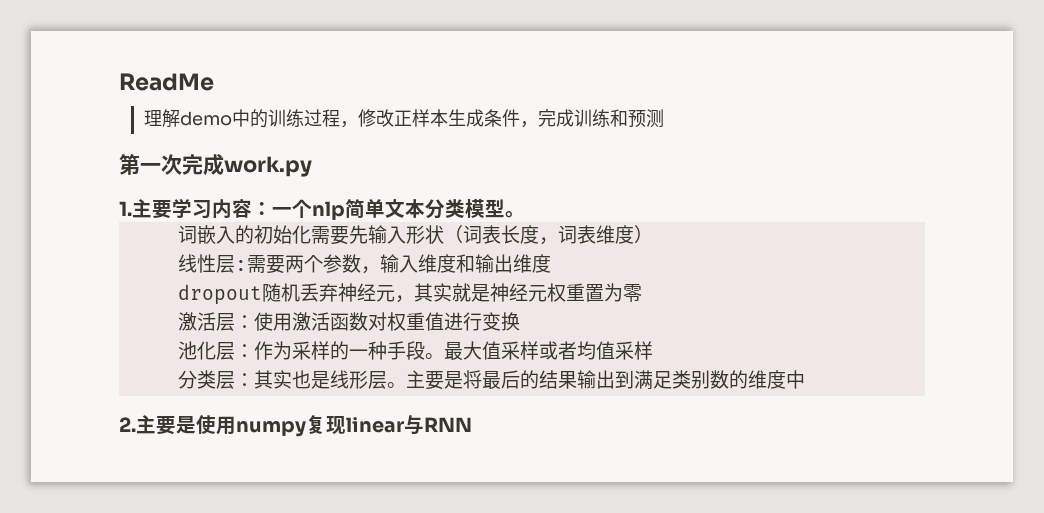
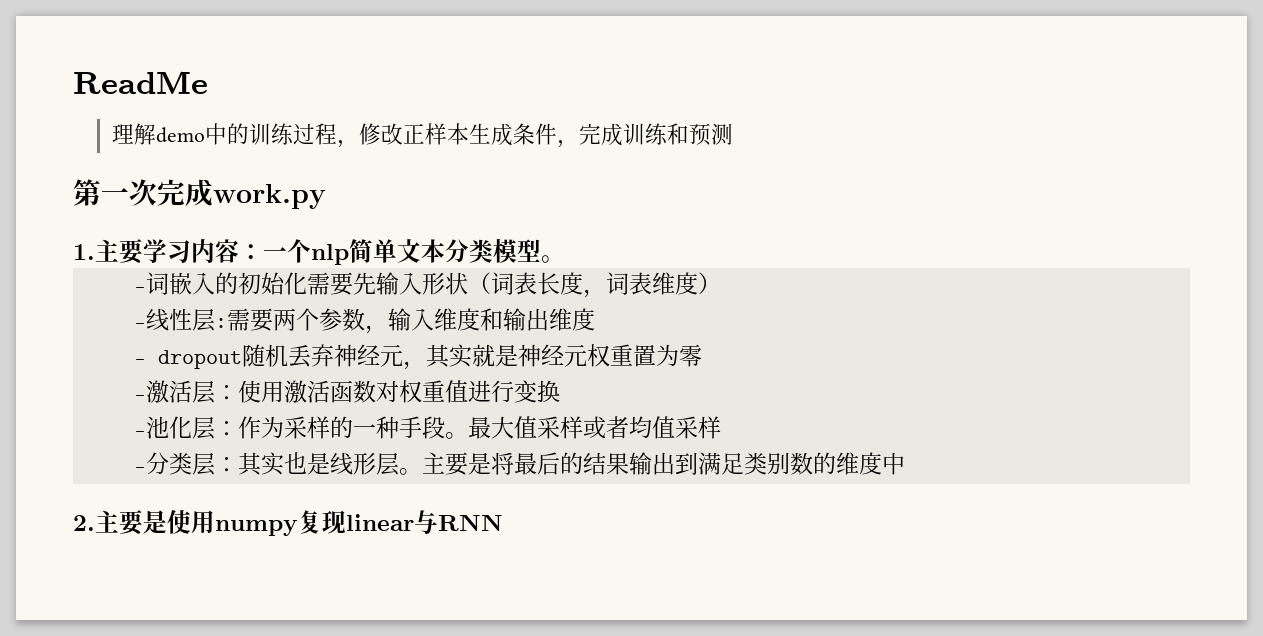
- 词嵌入的初始化需要先输入形状（词表长度，词表维度）
+ -词嵌入的初始化需要先输入形状（词表长度，词表维度）
- 线性层:需要两个参数，输入维度和输出维度
+ -线性层:需要两个参数，输入维度和输出维度
- dropout随机丢弃神经元，其实就是神经元权重置为零
+ - dropout随机丢弃神经元，其实就是神经元权重置为零
- 激活层：使用激活函数对权重值进行变换
+ -激活层：使用激活函数对权重值进行变换
- 池化层：作为采样的一种手段。
+ -池化层：作为采样的一种手段。
- 分类层：其实也是线形层。
+ -分类层：其实也是线形层。

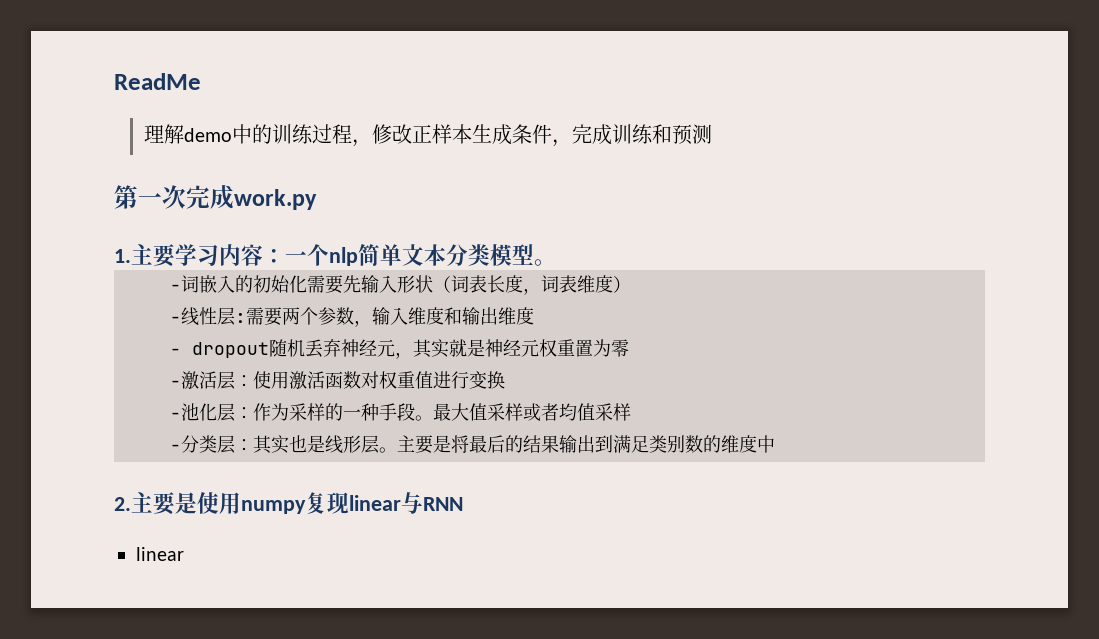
  2.主要是使用numpy复现linear与RNN
+ linear

